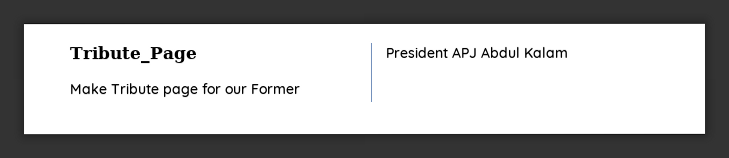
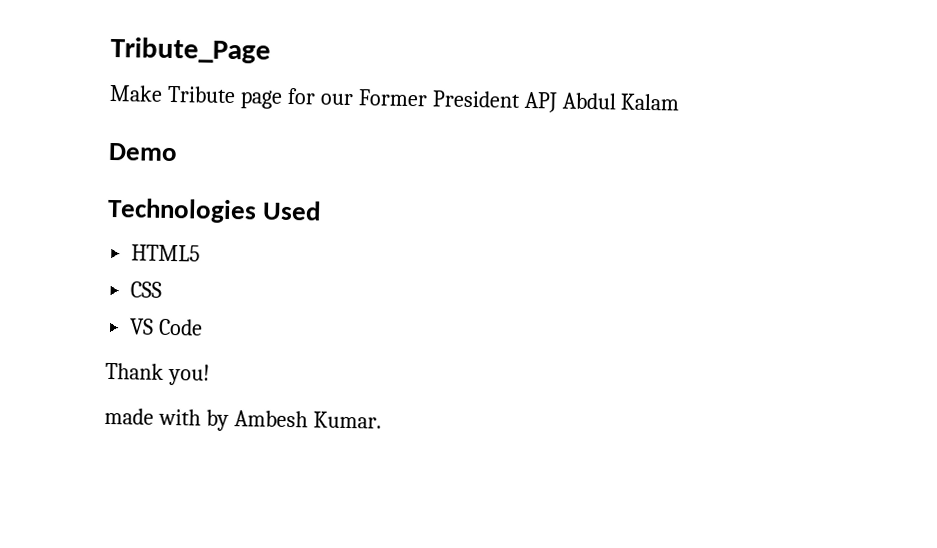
+ Demo
+ Technologies Used
+ HTML5
+ CSS
+ VS Code
+ Thank you!
+ made with by Ambesh Kumar.

